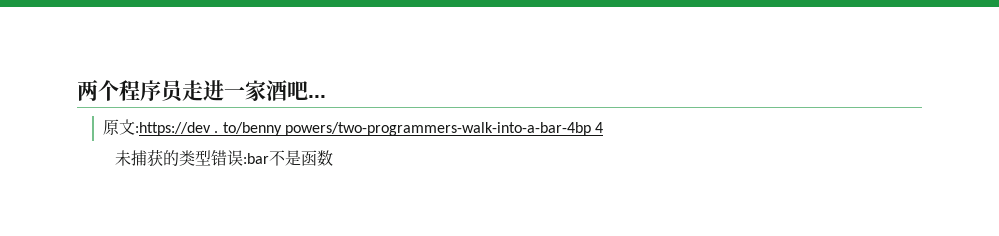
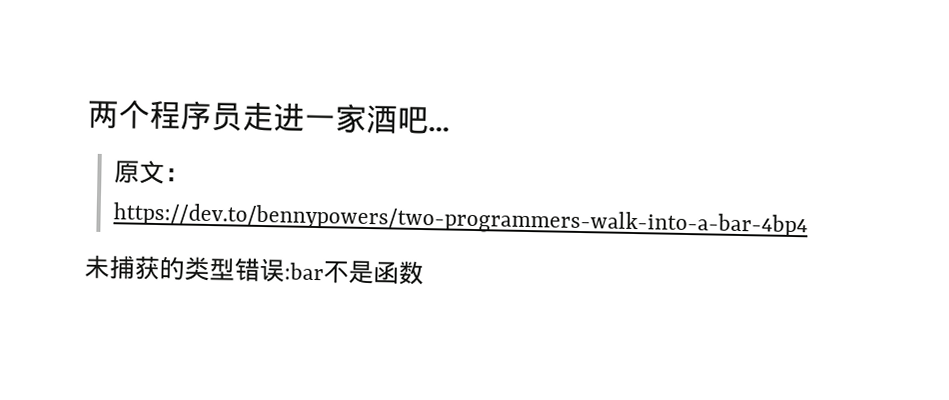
- 原文:https://dev . to/benny powers/two-programmers-walk-into-a-bar-4bp 4
+ 原文：https://dev.to/bennypowers/two-programmers-walk-into-a-bar-4bp4

